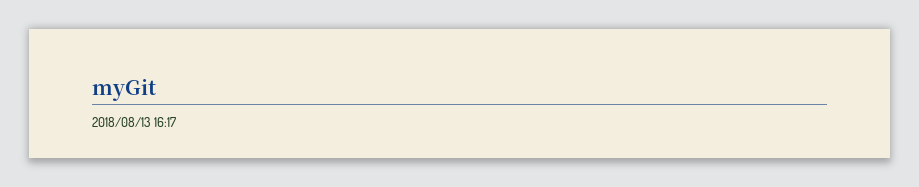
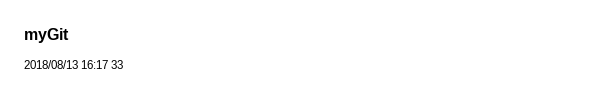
- 2018/08/13 16:17
+ 2018/08/13 16:17 33

